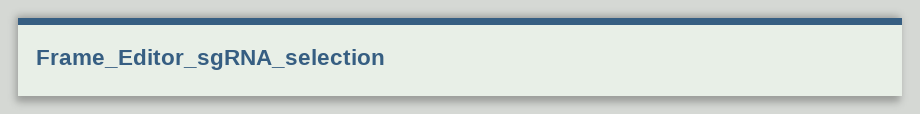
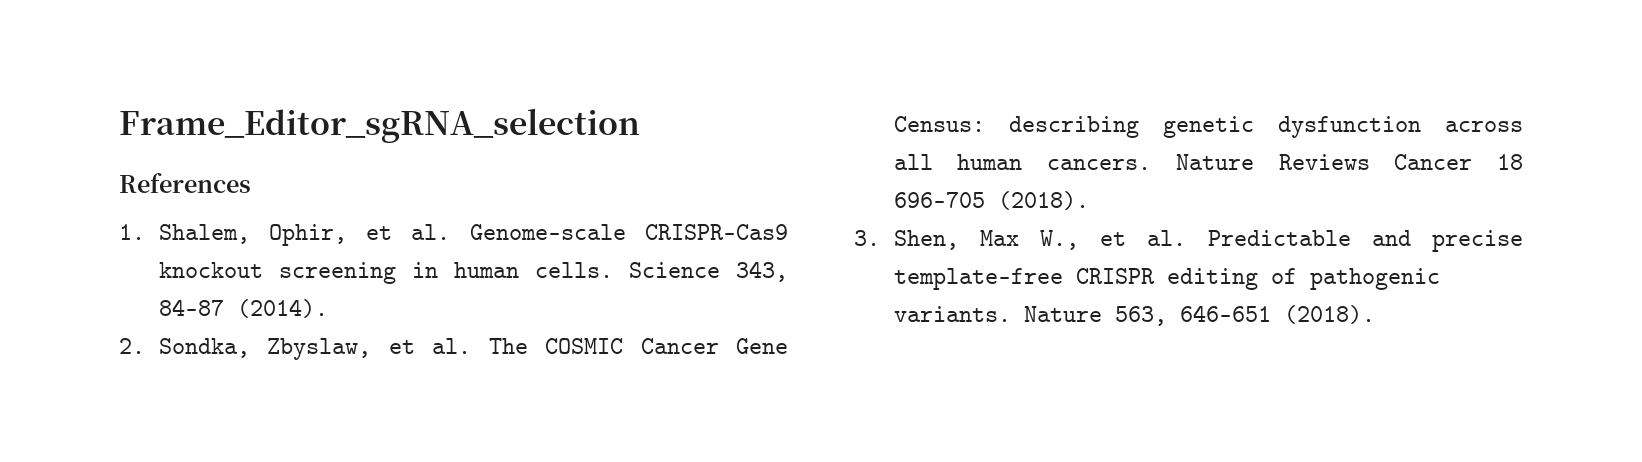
+ References
+ 1. Shalem, Ophir, et al. Genome-scale CRISPR-Cas9 knockout screening in human cells. Science 343, 84-87 (2014).
+ 2. Sondka, Zbyslaw, et al. The COSMIC Cancer Gene Census: describing genetic dysfunction across all human cancers. Nature Reviews Cancer 18 696-705 (2018).
+ 3. Shen, Max W., et al. Predictable and precise template-free CRISPR editing of pathogenic variants. Nature 563, 646-651 (2018).

